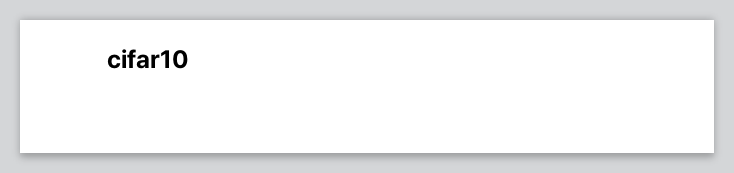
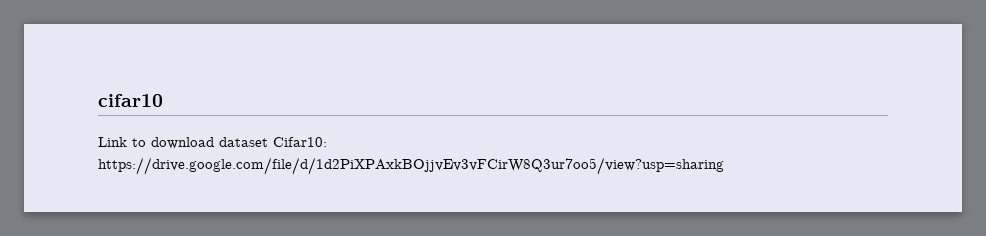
+ Link to download dataset Cifar10: https://drive.google.com/file/d/1d2PiXPAxkBOjjvEv3vFCirW8Q3ur7oo5/view?usp=sharing

